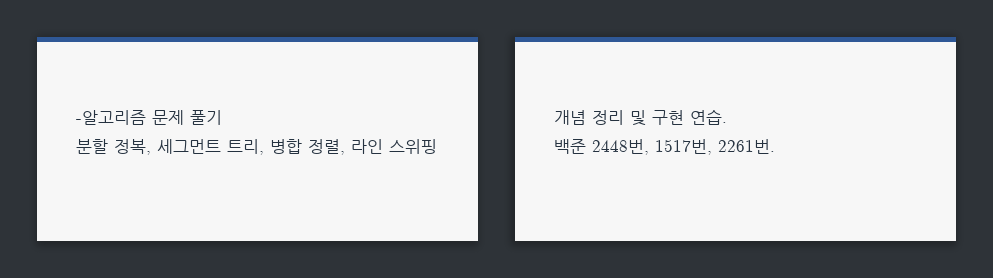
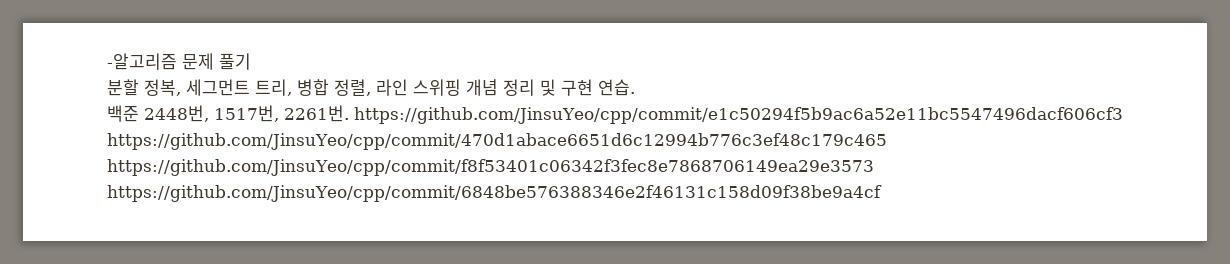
- 백준 2448번, 1517번, 2261번.
+ 백준 2448번, 1517번, 2261번. https://github.com/JinsuYeo/cpp/commit/e1c50294f5b9ac6a52e11bc5547496dacf606cf3 https://github.com/JinsuYeo/cpp/commit/470d1abace6651d6c12994b776c3ef48c179c465 https://github.com/JinsuYeo/cpp/commit/f8f53401c06342f3fec8e7868706149ea29e3573 https://github.com/JinsuYeo/cpp/commit/6848be576388346e2f46131c158d09f38be9a4cf

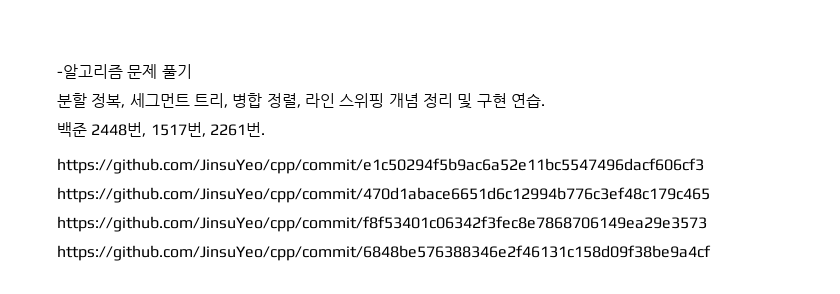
- 백준 2448번, 1517번, 2261번. https://github.com/JinsuYeo/cpp/commit/e1c50294f5b9ac6a52e11bc5547496dacf606cf3 https://github.com/JinsuYeo/cpp/commit/470d1abace6651d6c12994b776c3ef48c179c465 https://github.com/JinsuYeo/cpp/commit/f8f53401c06342f3fec8e7868706149ea29e3573 https://github.com/JinsuYeo/cpp/commit/6848be576388346e2f46131c158d09f38be9a4cf
+ 백준 2448번, 1517번, 2261번.
+ https://github.com/JinsuYeo/cpp/commit/e1c50294f5b9ac6a52e11bc5547496dacf606cf3 https://github.com/JinsuYeo/cpp/commit/470d1abace6651d6c12994b776c3ef48c179c465 https://github.com/JinsuYeo/cpp/commit/f8f53401c06342f3fec8e7868706149ea29e3573 https://github.com/JinsuYeo/cpp/commit/6848be576388346e2f46131c158d09f38be9a4cf

